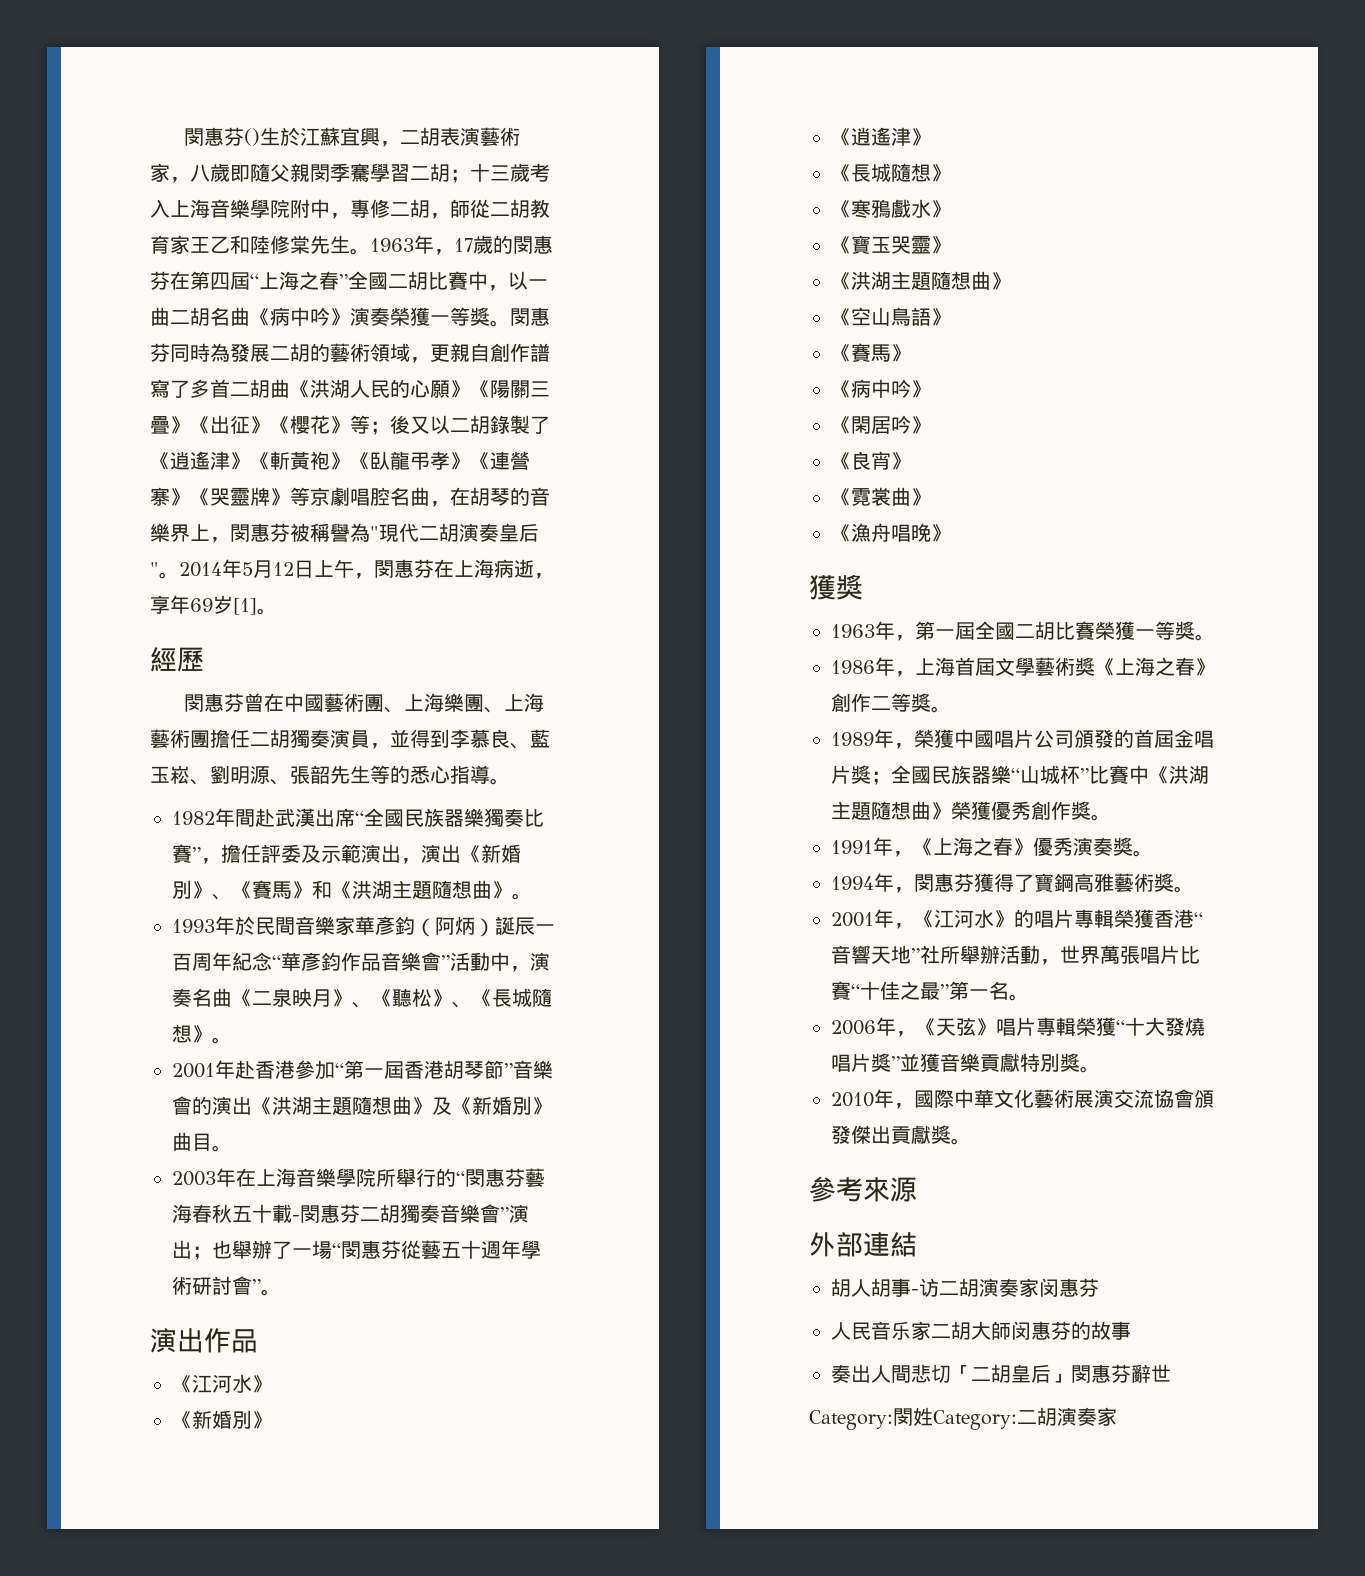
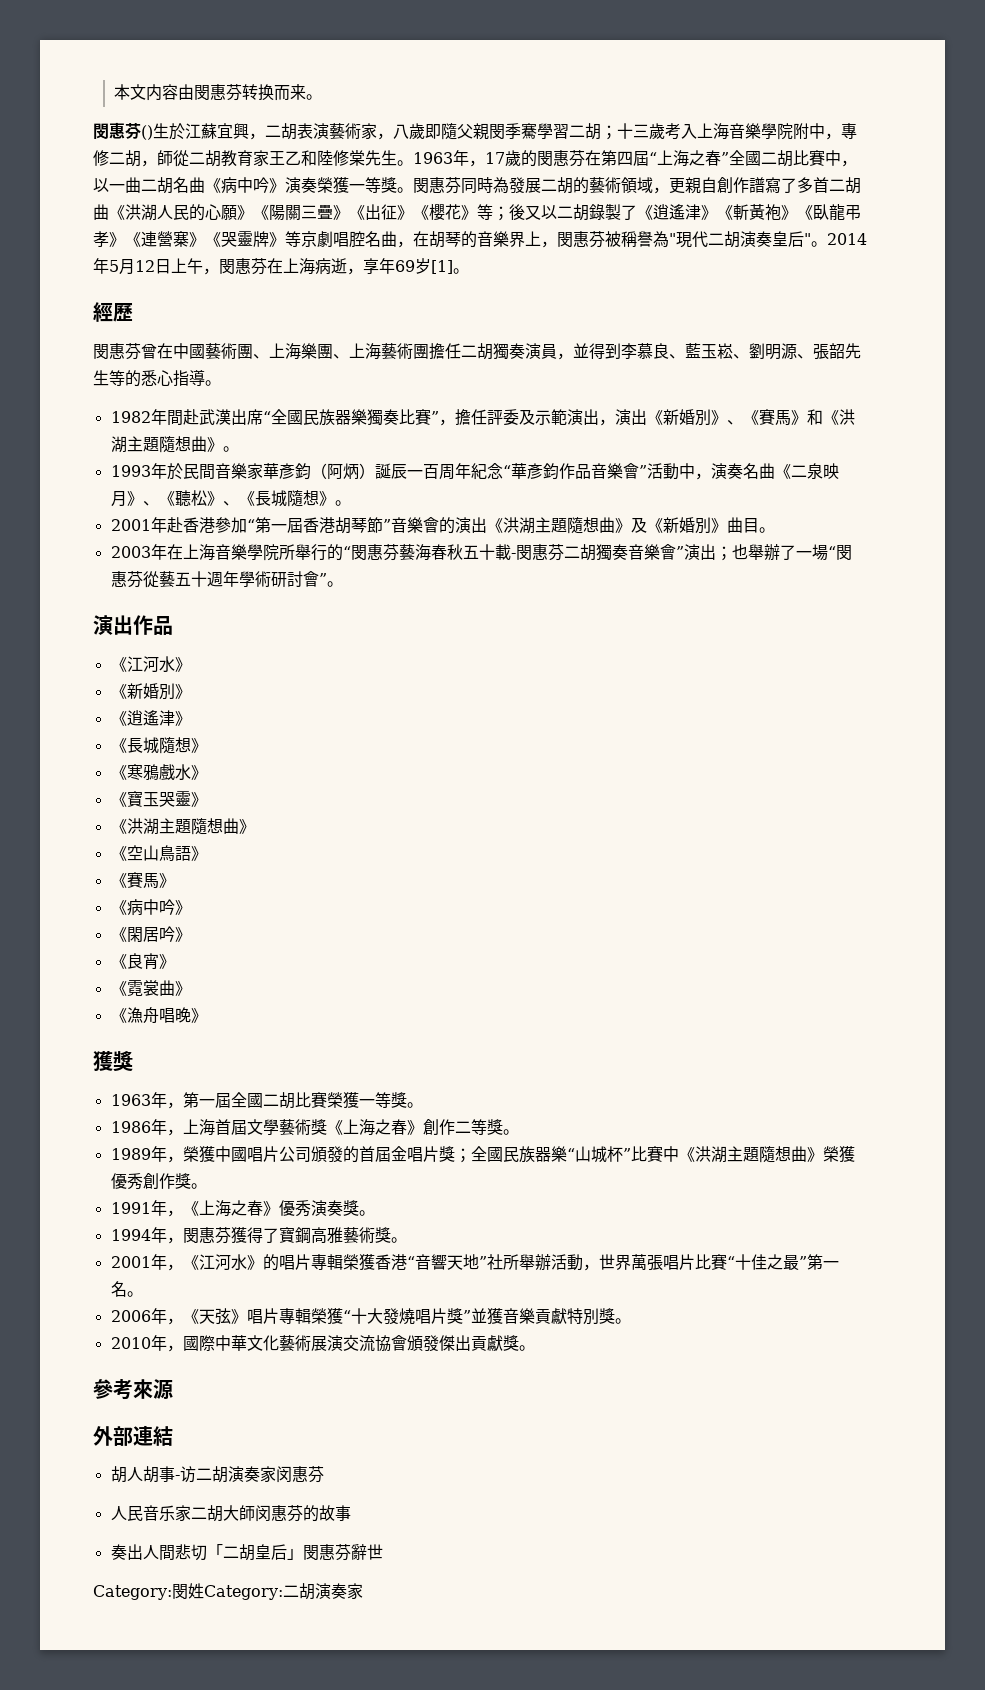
+ 本文内容由閔惠芬转换而来。

